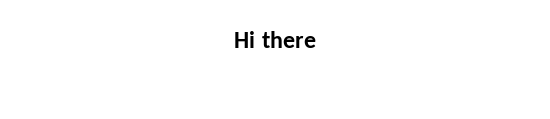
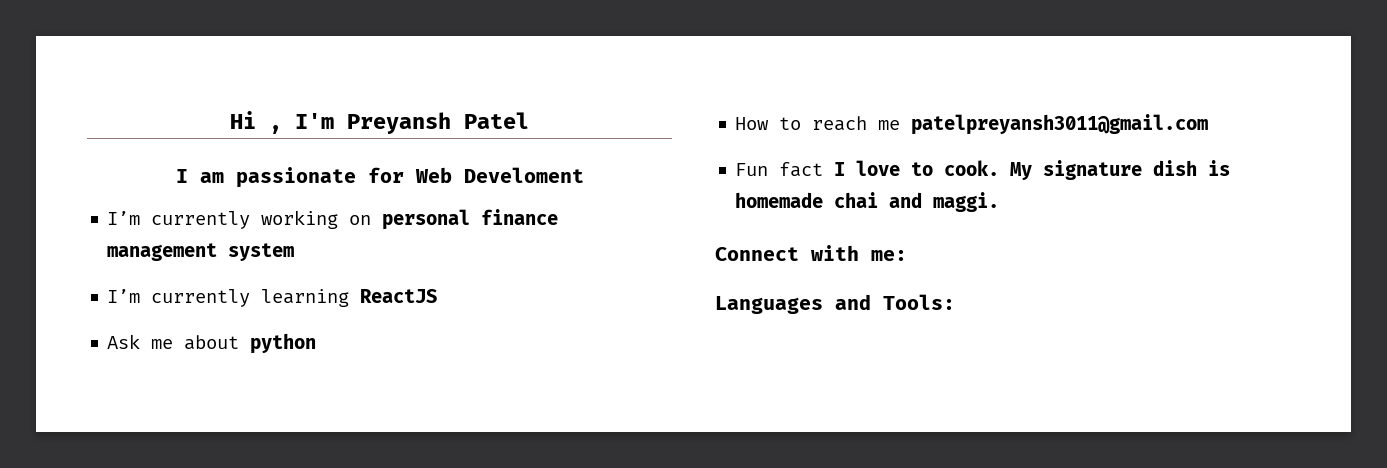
- Hi there
+ Hi , I'm Preyansh Patel
+ I am passionate for Web Develoment
+ I’m currently working on personal finance management system
+ I’m currently learning ReactJS
+ Ask me about python
+ How to reach me patelpreyansh3011@gmail.com
+ Fun fact I love to cook. My signature dish is homemade chai and maggi.
+ Connect with me:
+ Languages and Tools:

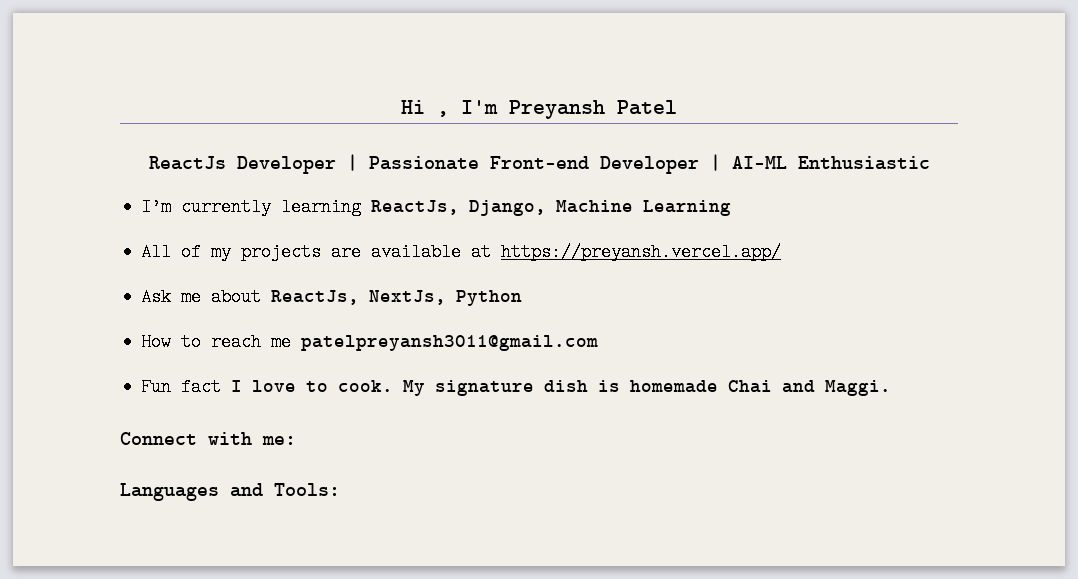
- I am passionate for Web Develoment
- I’m currently working on personal finance management system
- I’m currently learning ReactJS
+ ReactJs Developer | Passionate Front-end Developer | AI-ML Enthusiastic
+ I’m currently learning ReactJs, Django, Machine Learning
+ All of my projects are available at https://preyansh.vercel.app/
- Ask me about python
+ Ask me about ReactJs, NextJs, Python
- My signature dish is homemade chai and maggi.
+ My signature dish is homemade Chai and Maggi.

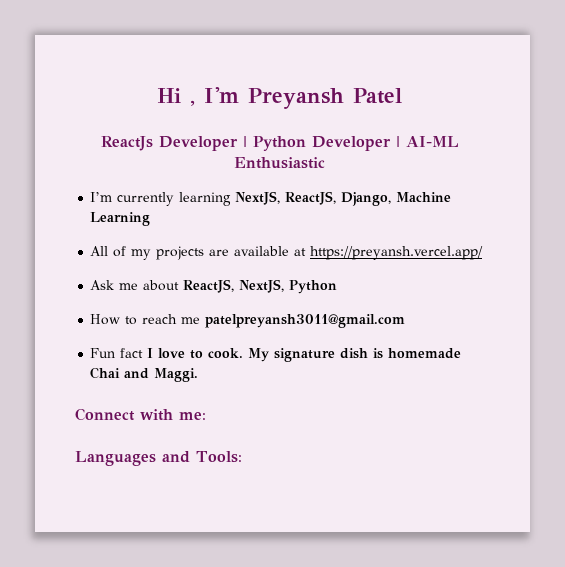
- ReactJs Developer | Passionate Front-end Developer | AI-ML Enthusiastic
+ ReactJs Developer | Python Developer | AI-ML Enthusiastic
- I’m currently learning ReactJs, Django, Machine Learning
+ I’m currently learning NextJS, ReactJS, Django, Machine Learning
- Ask me about ReactJs, NextJs, Python
+ Ask me about ReactJS, NextJS, Python

